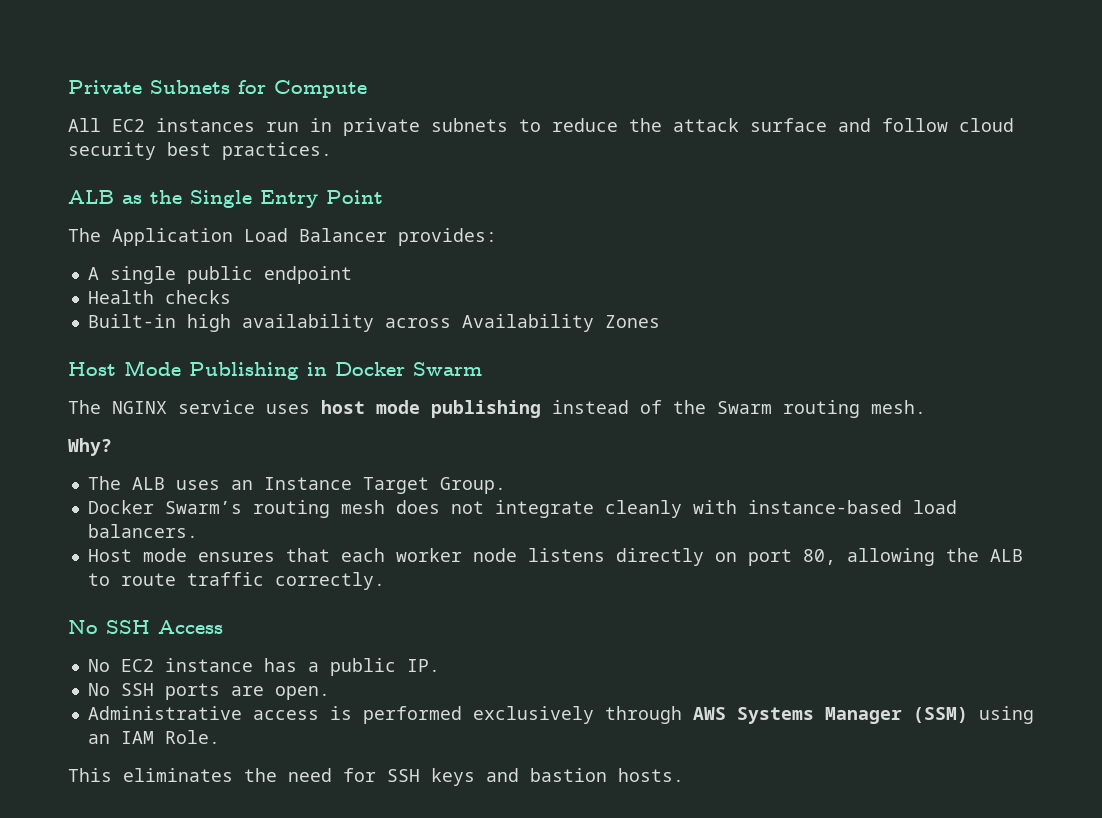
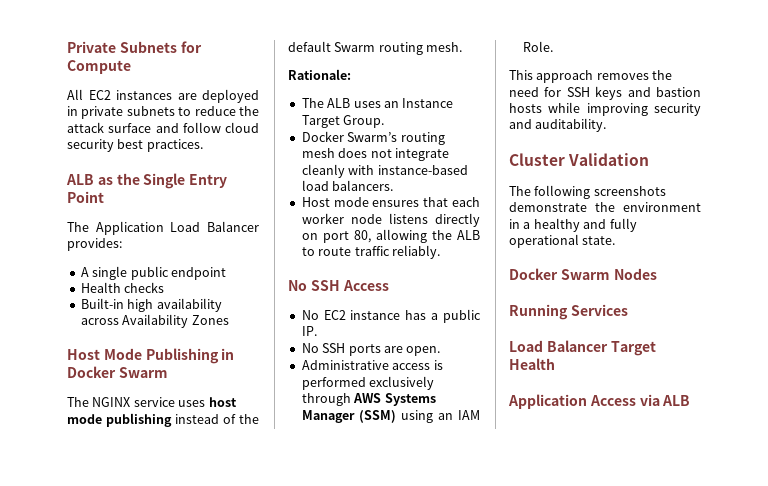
- All EC2 instances run in private subnets to reduce the attack surface and follow cloud security best practices.
+ All EC2 instances are deployed in private subnets to reduce the attack surface and follow cloud security best practices.
- The NGINX service uses host mode publishing instead of the Swarm routing mesh.
+ The NGINX service uses host mode publishing instead of the default Swarm routing mesh.
- Why?
+ Rationale:
- Host mode ensures that each worker node listens directly on port 80, allowing the ALB to route traffic correctly.
+ Host mode ensures that each worker node listens directly on port 80, allowing the ALB to route traffic reliably.
- This eliminates the need for SSH keys and bastion hosts.
+ This approach removes the need for SSH keys and bastion hosts while improving security and auditability.
+ Cluster Validation
+ The following screenshots demonstrate the environment in a healthy and fully operational state.
+ Docker Swarm Nodes
+ Running Services
+ Load Balancer Target Health
+ Application Access via ALB

